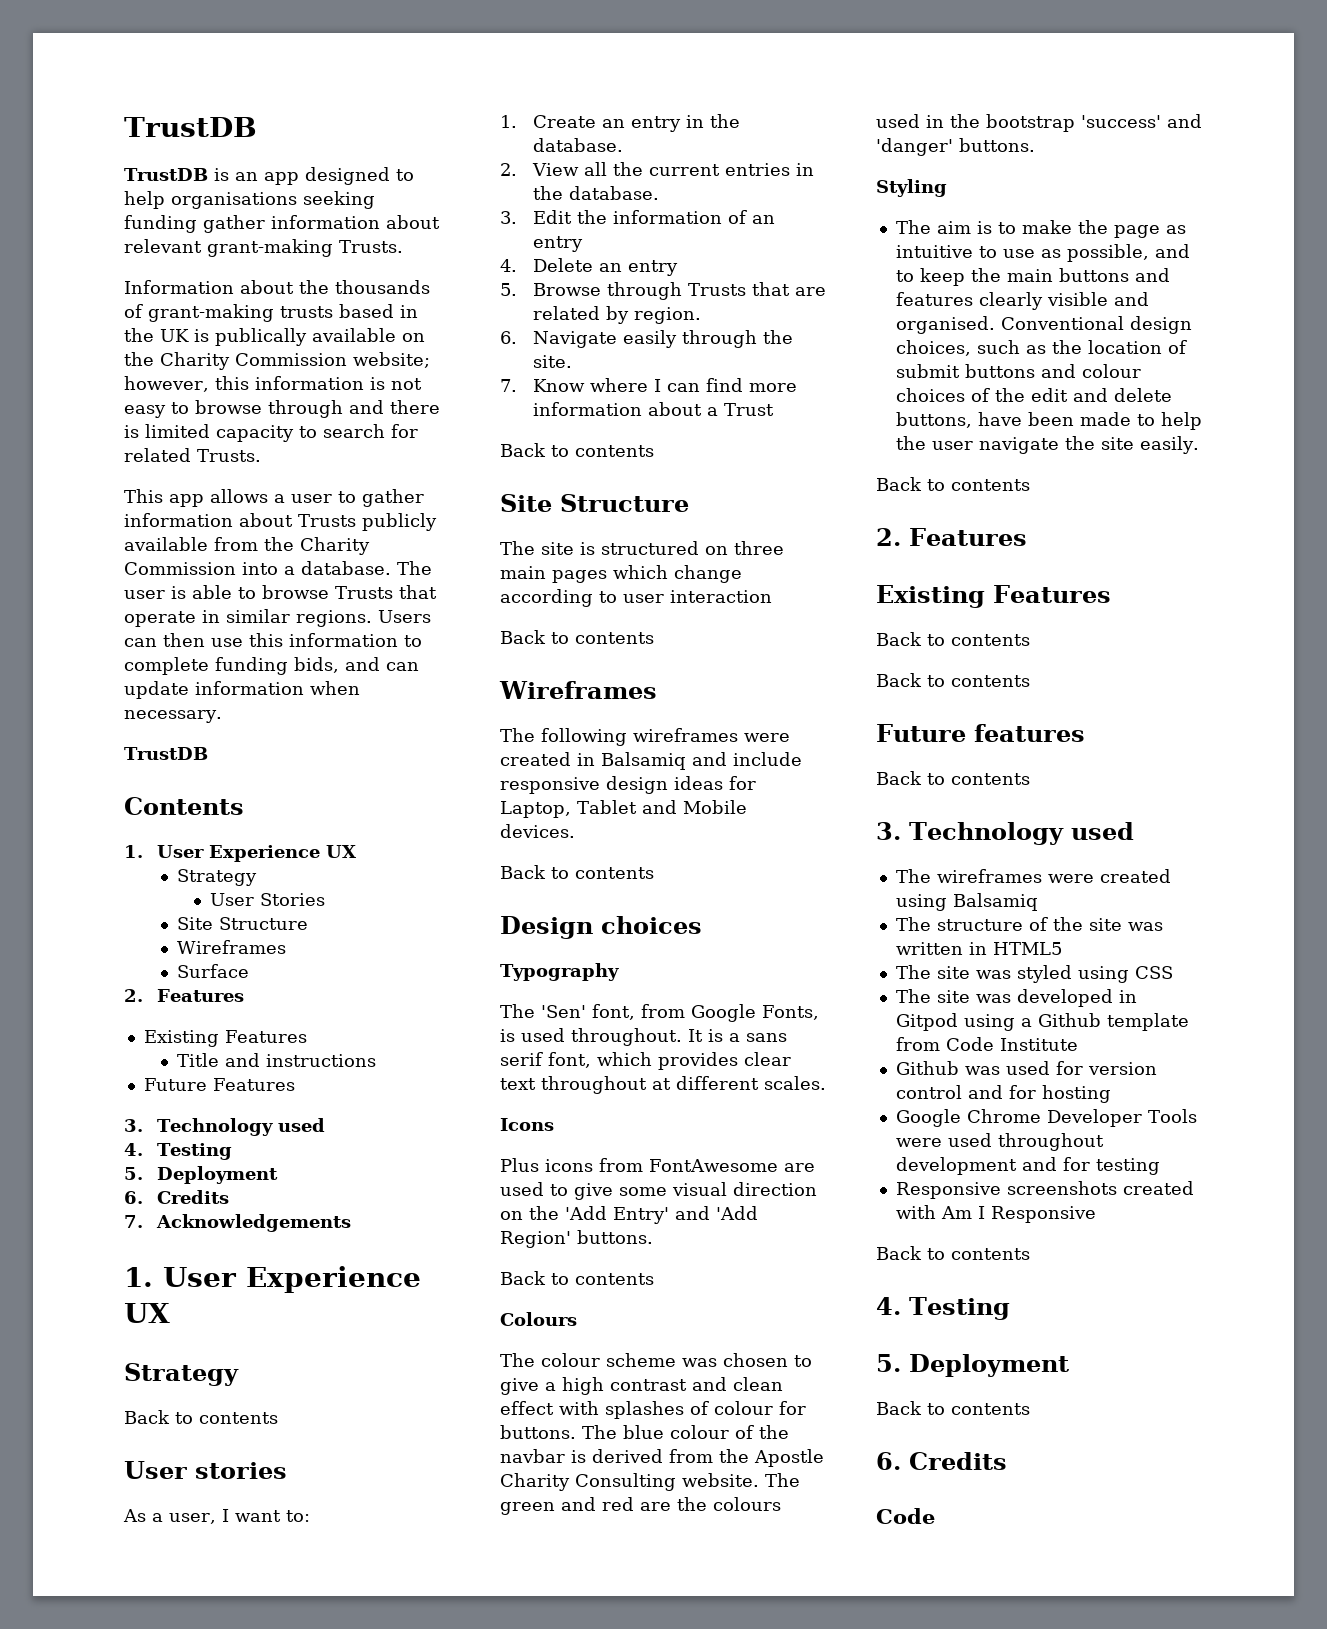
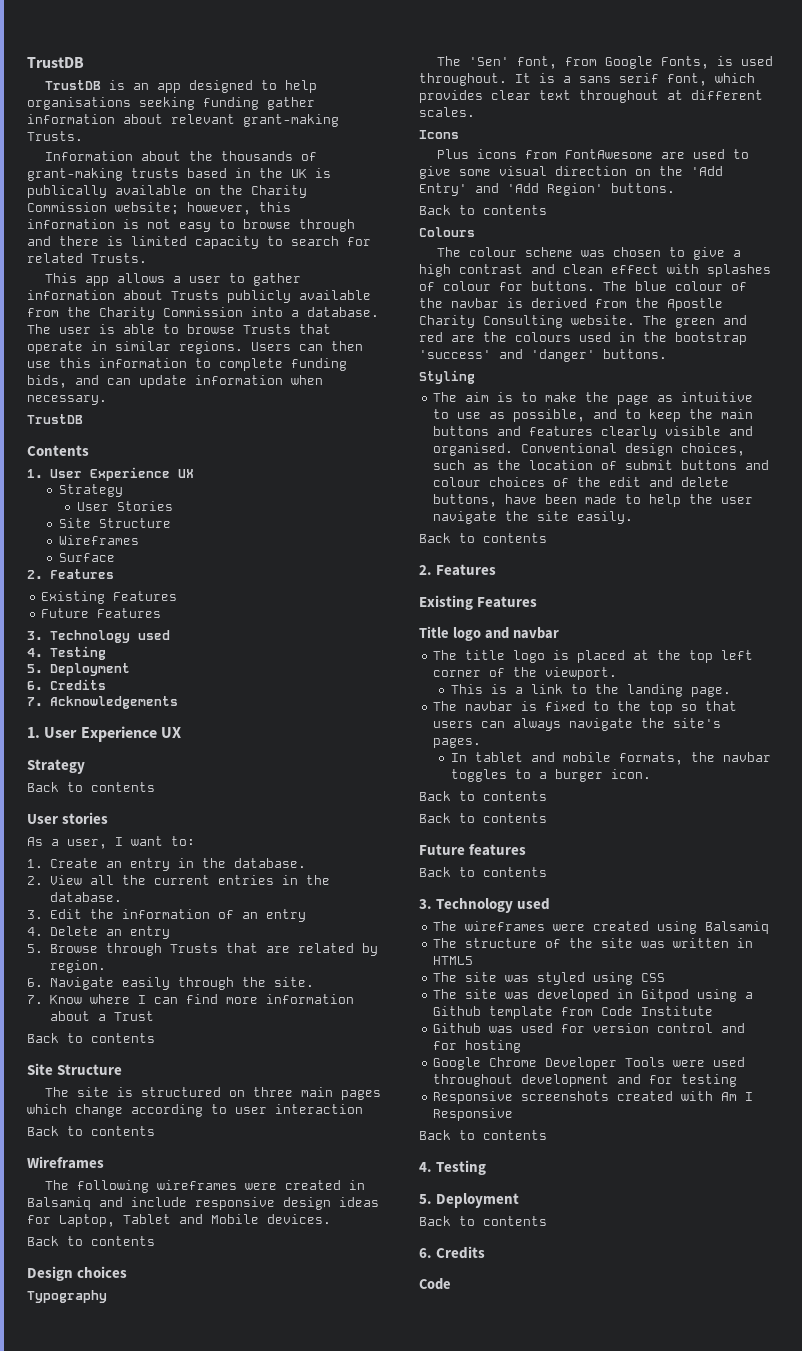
- Title and instructions
+ Title logo and navbar
+ The title logo is placed at the top left corner of the viewport.
+ This is a link to the landing page.
+ The navbar is fixed to the top so that users can always navigate the site's pages.
+ In tablet and mobile formats, the navbar toggles to a burger icon.

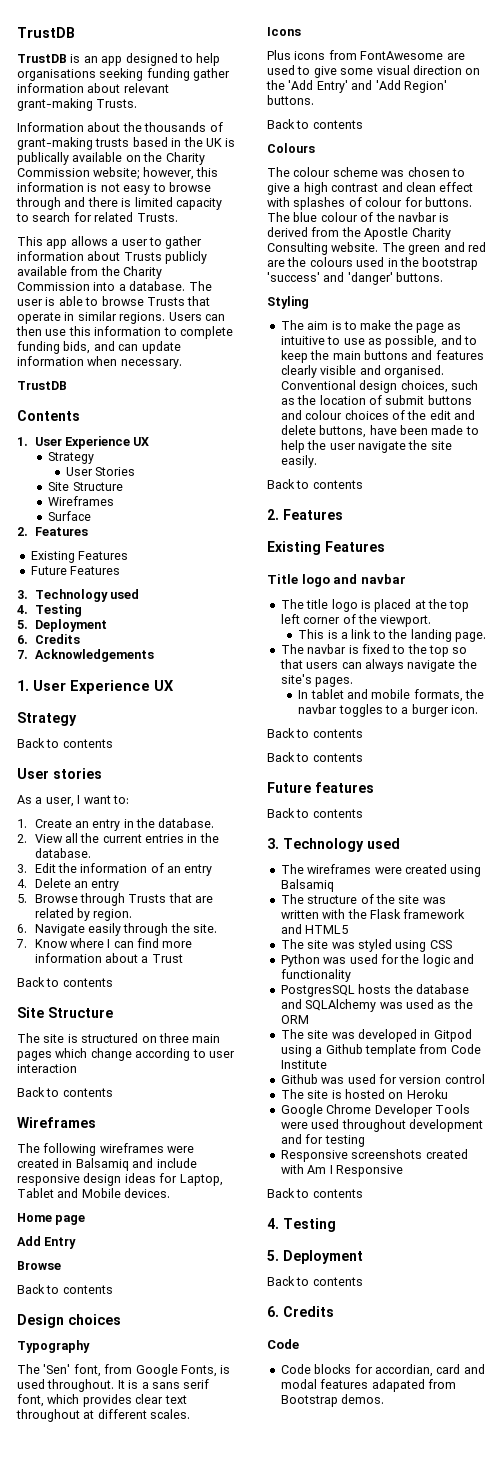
+ Home page
+ Add Entry
+ Browse
- The structure of the site was written in HTML5
+ The structure of the site was written with the Flask framework and HTML5
+ Python was used for the logic and functionality
+ PostgresSQL hosts the database and SQLAlchemy was used as the ORM
- Github was used for version control and for hosting
+ Github was used for version control
+ The site is hosted on Heroku
+ Code blocks for accordian, card and modal features adapated from Bootstrap demos.

